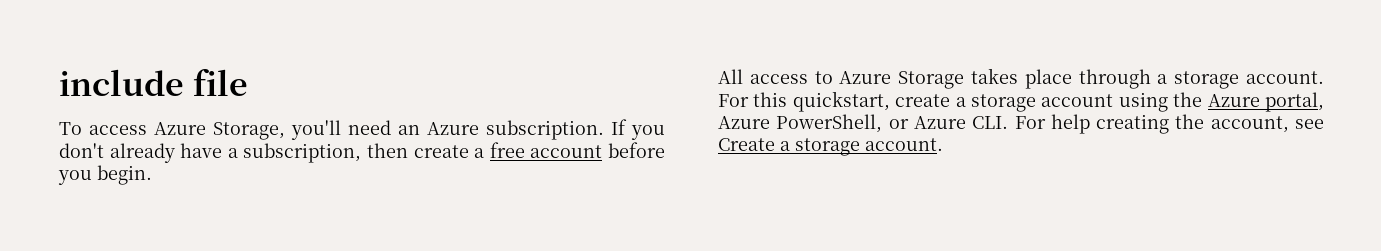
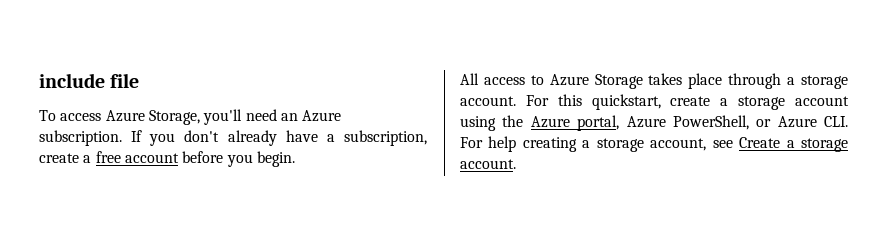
- If you don't already have a subscription, then create a free account before you begin.
+ If you don't already have a subscription, create a free account before you begin.
- For this quickstart, create a storage account using the Azure portal, Azure PowerShell, or Azure CLI. For help creating the account, see Create a storage account.
+ For this quickstart, create a storage account using the Azure portal, Azure PowerShell, or Azure CLI. For help creating a storage account, see Create a storage account.

